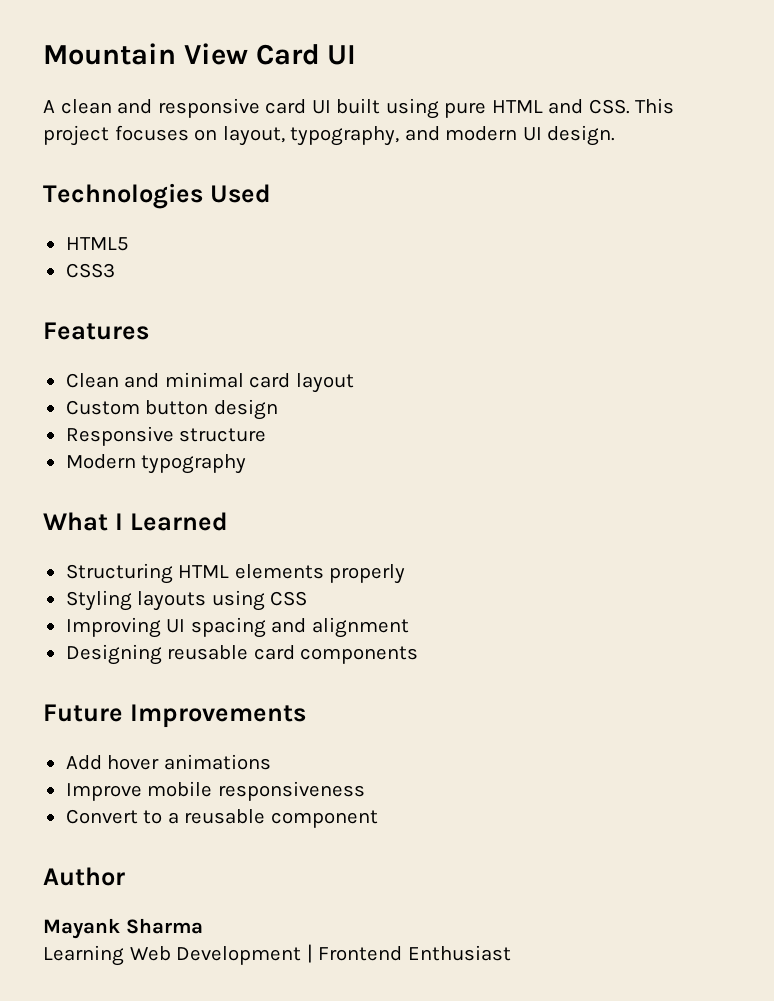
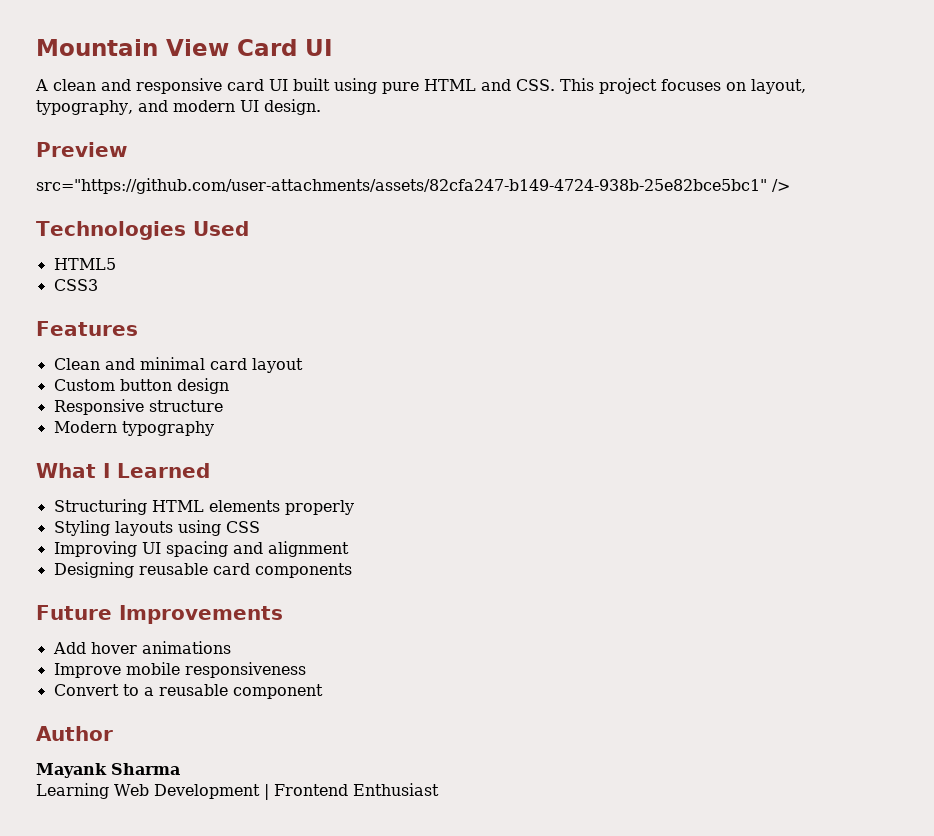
+ Preview
+ src="https://github.com/user-attachments/assets/82cfa247-b149-4724-938b-25e82bce5bc1" />

